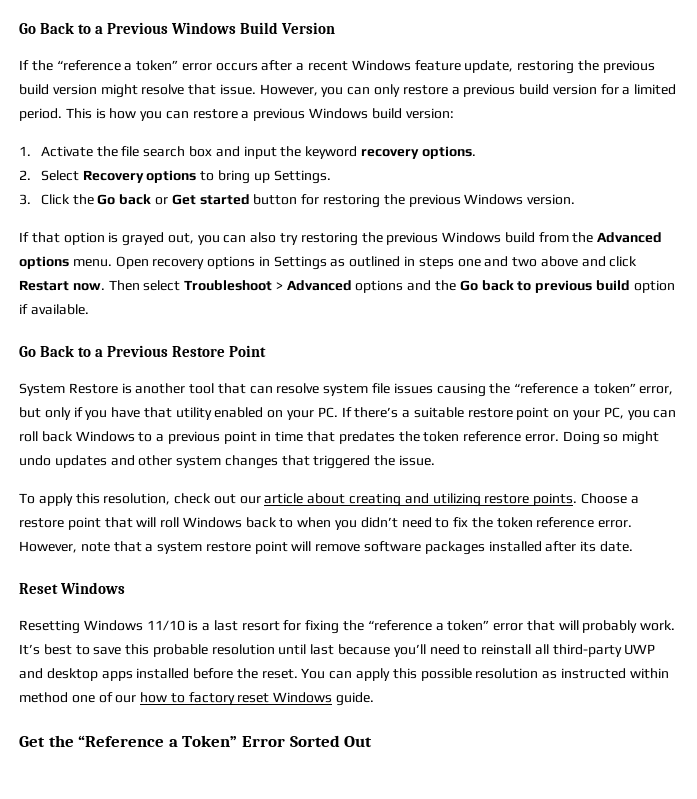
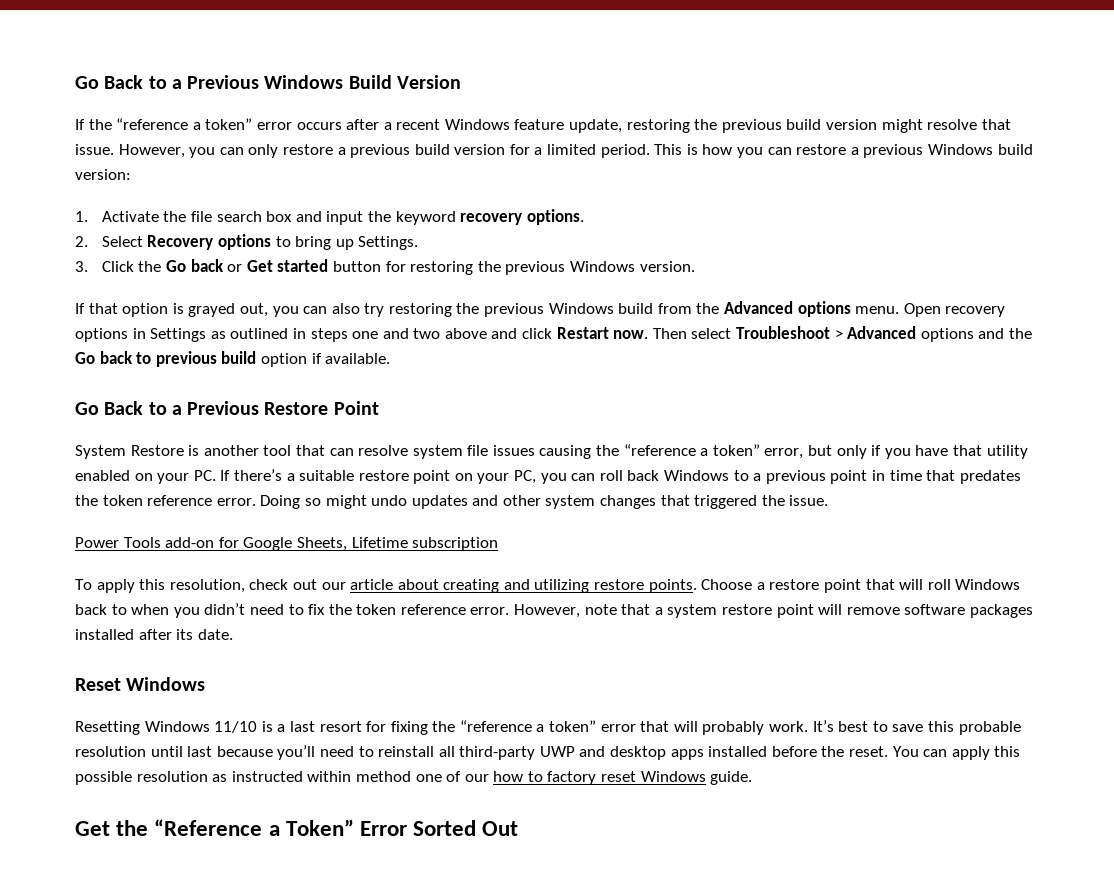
+ Power Tools add-on for Google Sheets, Lifetime subscription

